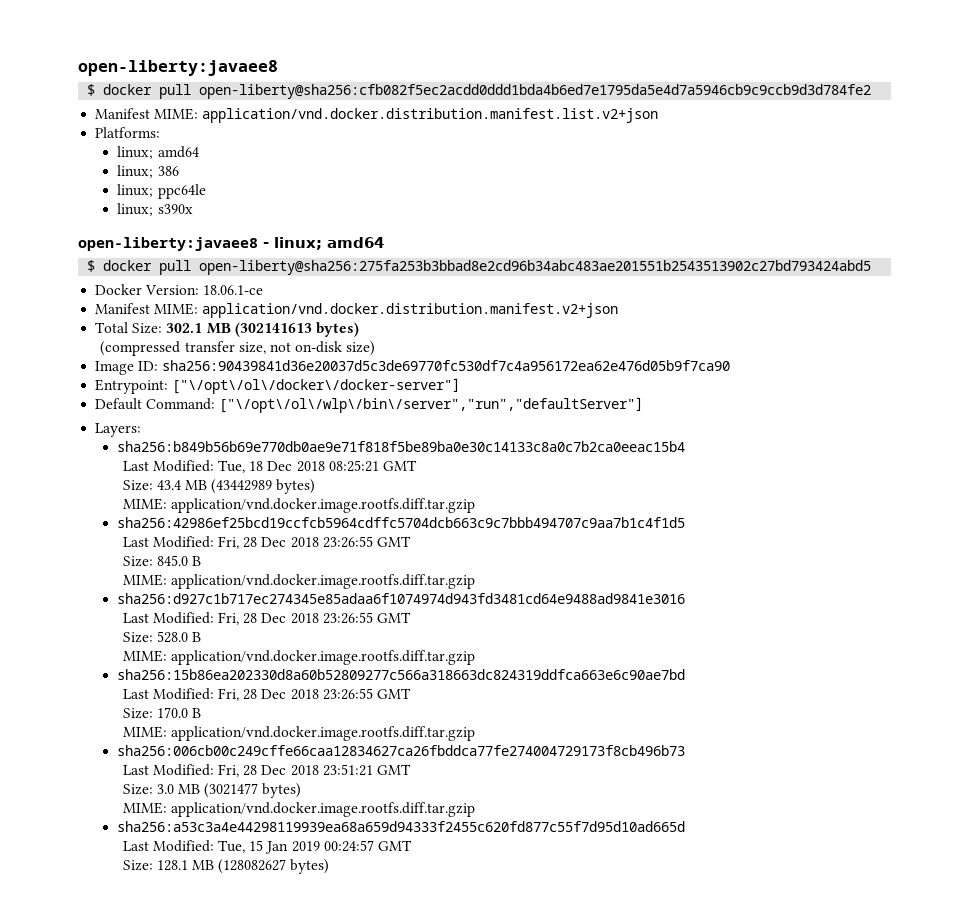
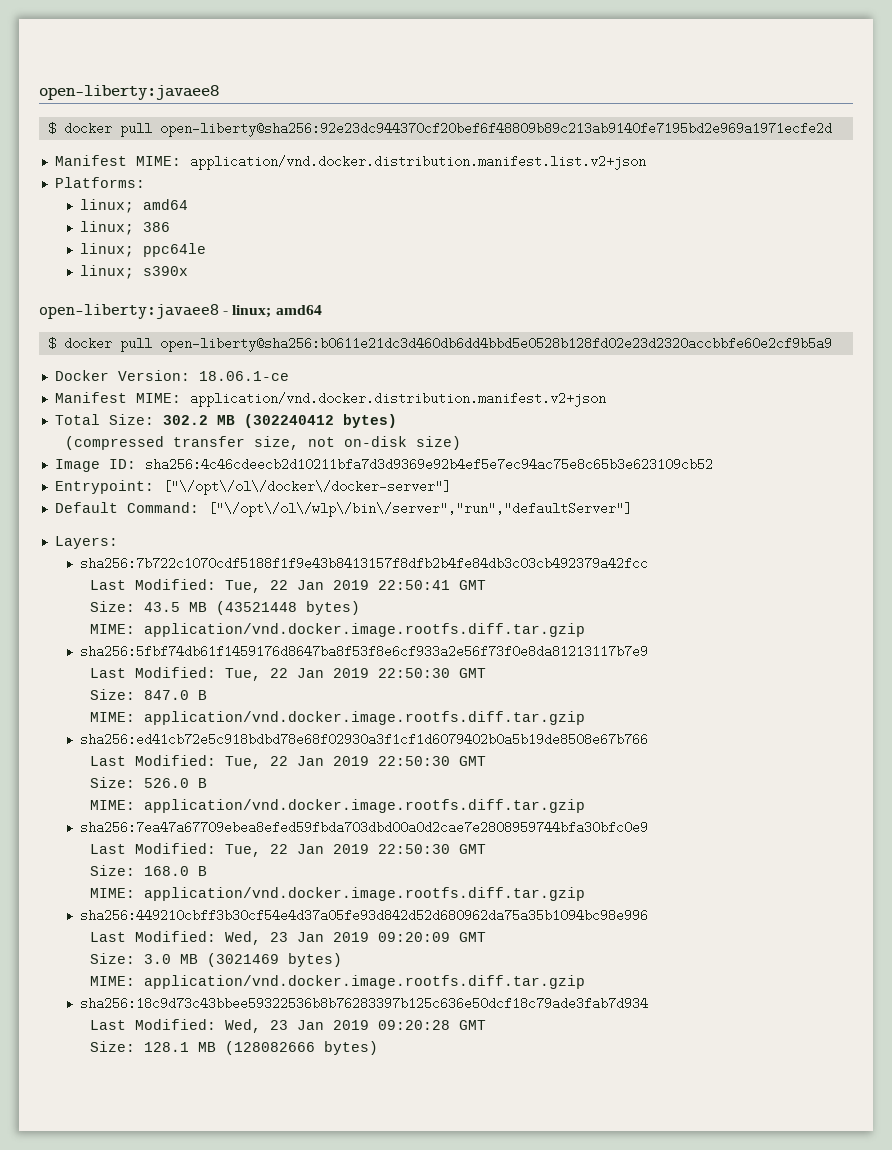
- $ docker pull open-liberty@sha256:cfb082f5ec2acdd0ddd1bda4b6ed7e1795da5e4d7a5946cb9c9ccb9d3d784fe2
+ $ docker pull open-liberty@sha256:92e23dc944370cf20bef6f48809b89c213ab9140fe7195bd2e969a1971ecfe2d
- $ docker pull open-liberty@sha256:275fa253b3bbad8e2cd96b34abc483ae201551b2543513902c27bd793424abd5
+ $ docker pull open-liberty@sha256:b0611e21dc3d460db6dd4bbd5e0528b128fd02e23d2320accbbfe60e2cf9b5a9
- Total Size: 302.1 MB (302141613 bytes)
+ Total Size: 302.2 MB (302240412 bytes)
- Image ID: sha256:90439841d36e20037d5c3de69770fc530df7c4a956172ea62e476d05b9f7ca90
+ Image ID: sha256:4c46cdeecb2d10211bfa7d3d9369e92b4ef5e7ec94ac75e8c65b3e623109cb52
- sha256:b849b56b69e770db0ae9e71f818f5be89ba0e30c14133c8a0c7b2ca0eeac15b4
- Last Modified: Tue, 18 Dec 2018 08:25:21 GMT
- Size: 43.4 MB (43442989 bytes)
+ sha256:7b722c1070cdf5188f1f9e43b8413157f8dfb2b4fe84db3c03cb492379a42fcc
+ Last Modified: Tue, 22 Jan 2019 22:50:41 GMT
+ Size: 43.5 MB (43521448 bytes)
  MIME: application/vnd.docker.image.rootfs.diff.tar.gzip
- sha256:42986ef25bcd19ccfcb5964cdffc5704dcb663c9c7bbb494707c9aa7b1c4f1d5
- Last Modified: Fri, 28 Dec 2018 23:26:55 GMT
- Size: 845.0 B
+ sha256:5fbf74db61f1459176d8647ba8f53f8e6cf933a2e56f73f0e8da81213117b7e9
+ Last Modified: Tue, 22 Jan 2019 22:50:30 GMT
+ Size: 847.0 B
  MIME: application/vnd.docker.image.rootfs.diff.tar.gzip
- sha256:d927c1b717ec274345e85adaa6f1074974d943fd3481cd64e9488ad9841e3016
- Last Modified: Fri, 28 Dec 2018 23:26:55 GMT
- Size: 528.0 B
+ sha256:ed41cb72e5c918bdbd78e68f02930a3f1cf1d6079402b0a5b19de8508e67b766
+ Last Modified: Tue, 22 Jan 2019 22:50:30 GMT
+ Size: 526.0 B
  MIME: application/vnd.docker.image.rootfs.diff.tar.gzip
- sha256:15b86ea202330d8a60b52809277c566a318663dc824319ddfca663e6c90ae7bd
- Last Modified: Fri, 28 Dec 2018 23:26:55 GMT
- Size: 170.0 B
+ sha256:7ea47a67709ebea8efed59fbda703dbd00a0d2cae7e2808959744bfa30bfc0e9
+ Last Modified: Tue, 22 Jan 2019 22:50:30 GMT
+ Size: 168.0 B
  MIME: application/vnd.docker.image.rootfs.diff.tar.gzip
- sha256:006cb00c249cffe66caa12834627ca26fbddca77fe274004729173f8cb496b73
- Last Modified: Fri, 28 Dec 2018 23:51:21 GMT
+ sha256:449210cbff3b30cf54e4d37a05fe93d842d52d680962da75a35b1094bc98e996
+ Last Modified: Wed, 23 Jan 2019 09:20:09 GMT
- Size: 3.0 MB (3021477 bytes)
+ Size: 3.0 MB (3021469 bytes)
  MIME: application/vnd.docker.image.rootfs.diff.tar.gzip
- sha256:a53c3a4e44298119939ea68a659d94333f2455c620fd877c55f7d95d10ad665d
- Last Modified: Tue, 15 Jan 2019 00:24:57 GMT
+ sha256:18c9d73c43bbee59322536b8b76283397b125c636e50dcf18c79ade3fab7d934
+ Last Modified: Wed, 23 Jan 2019 09:20:28 GMT
- Size: 128.1 MB (128082627 bytes)
+ Size: 128.1 MB (128082666 bytes)

